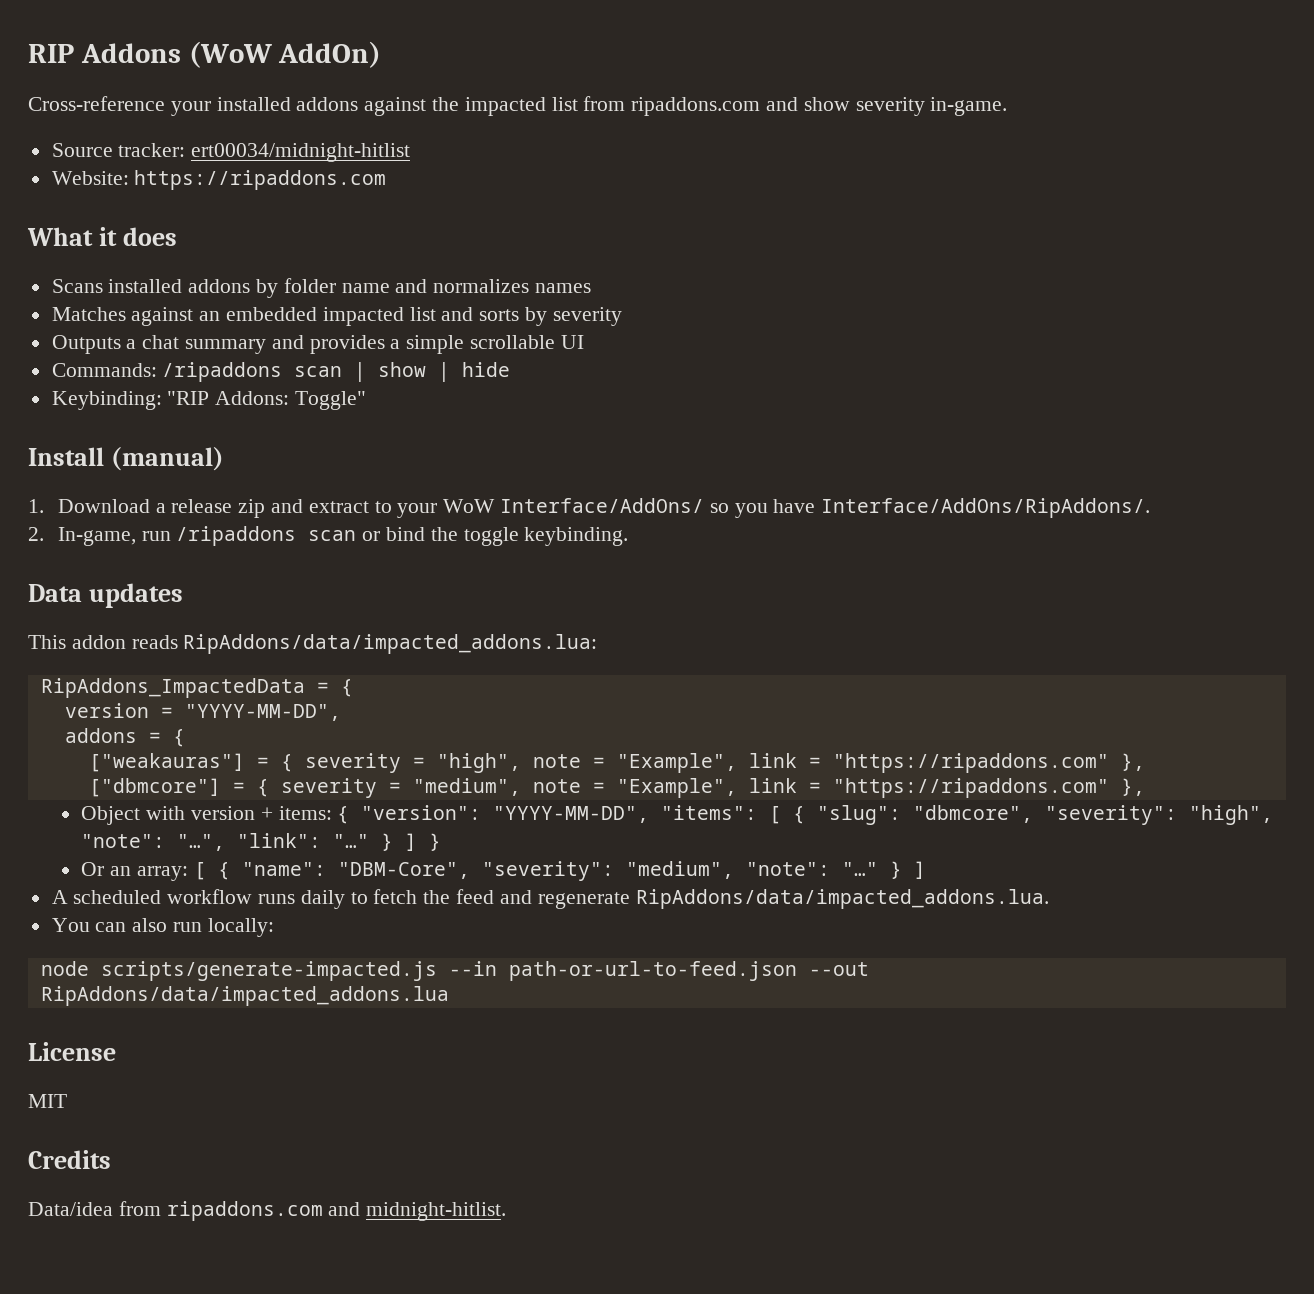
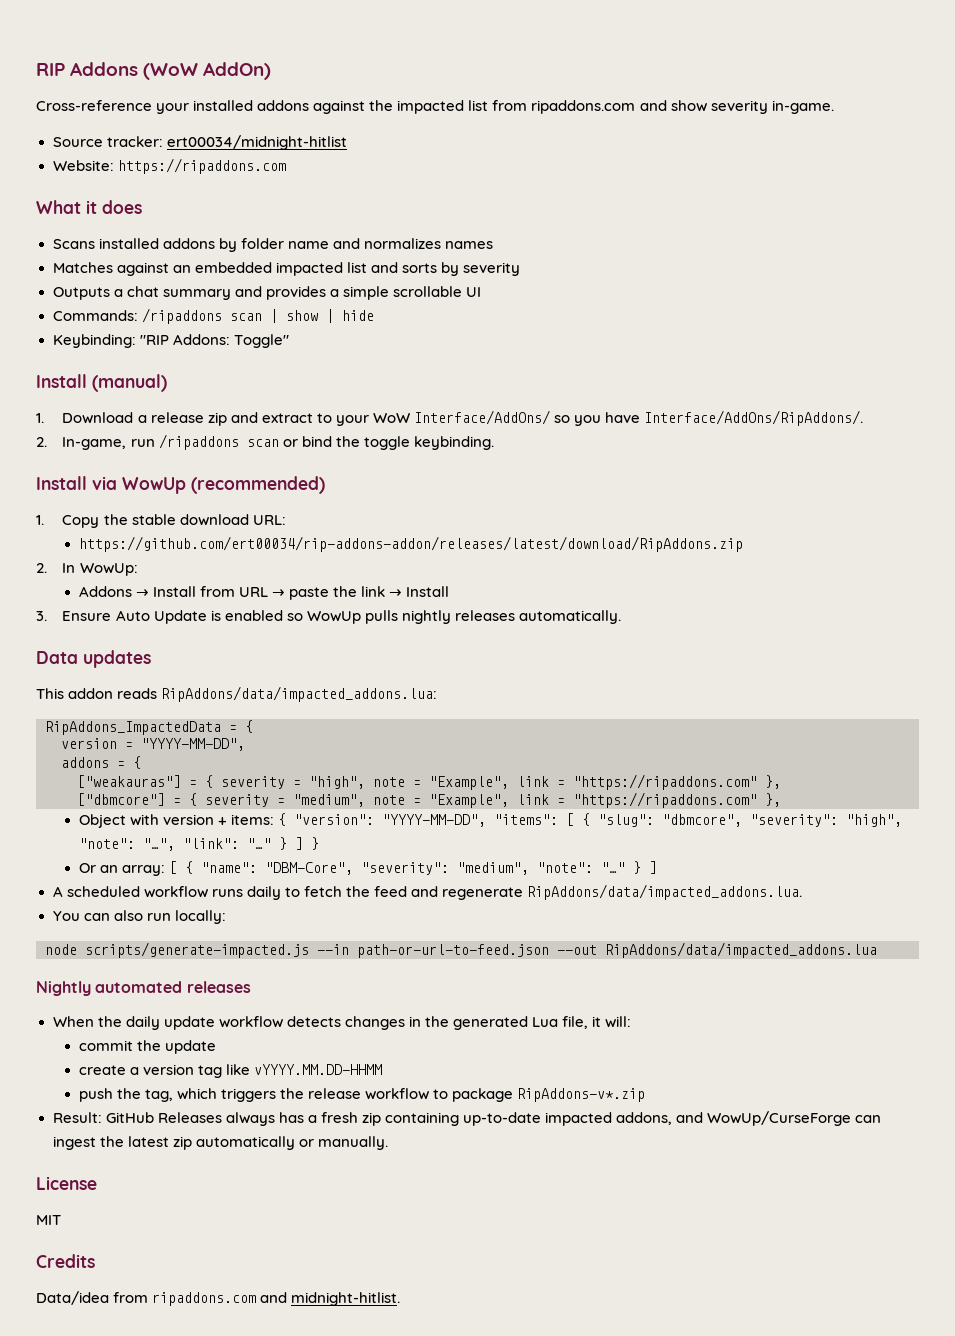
+ Install via WowUp (recommended)
+ 1. Copy the stable download URL:
+ https://github.com/ert00034/rip-addons-addon/releases/latest/download/RipAddons.zip
+ 2. In WowUp:
+ Addons → Install from URL → paste the link → Install
+ 3. Ensure Auto Update is enabled so WowUp pulls nightly releases automatically.
+ Nightly automated releases
+ When the daily update workflow detects changes in the generated Lua file, it will:
+ commit the update
+ create a version tag like vYYYY.MM.DD-HHMM
+ push the tag, which triggers the release workflow to package RipAddons-v*.zip
+ Result: GitHub Releases always has a fresh zip containing up-to-date impacted addons, and WowUp/CurseForge can ingest the latest zip automatically or manually.

